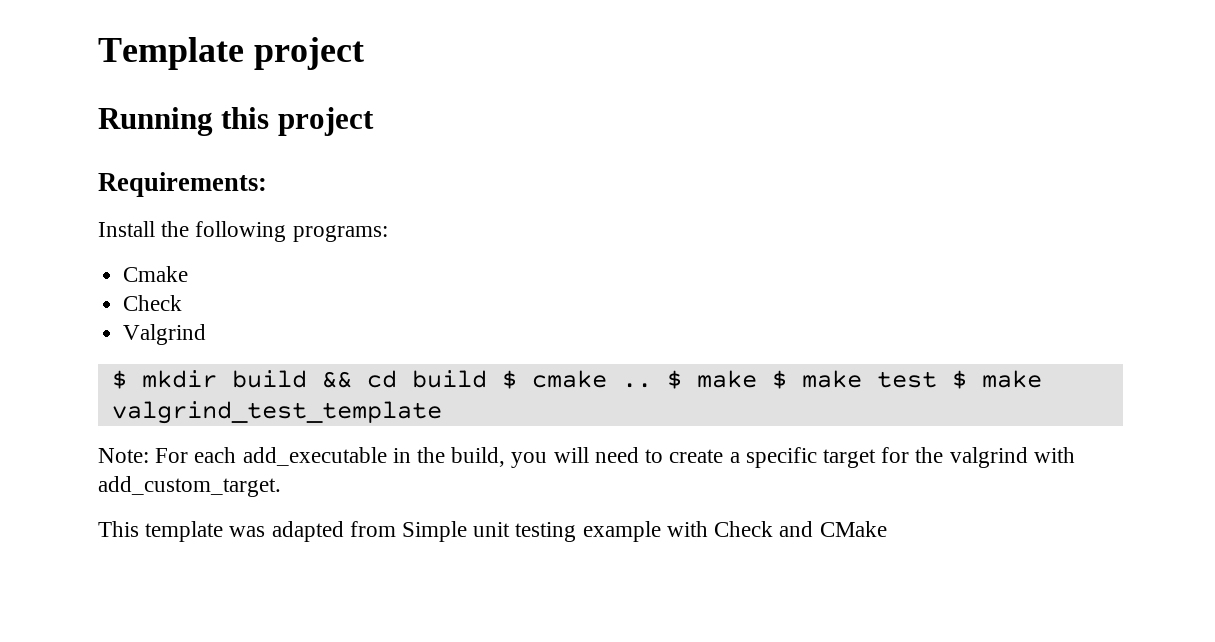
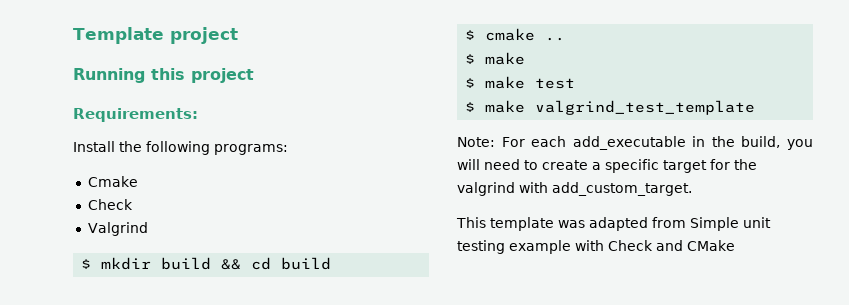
- $ mkdir build && cd build $ cmake .. $ make $ make test $ make valgrind_test_template
+ $ mkdir build && cd build
+ $ cmake ..
+ $ make
+ $ make test
+ $ make valgrind_test_template

